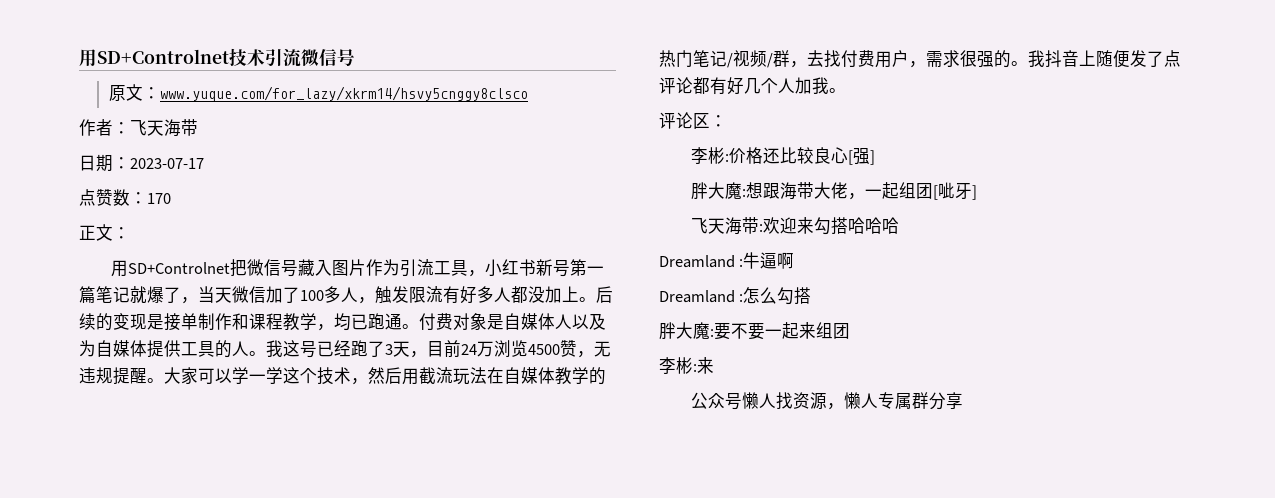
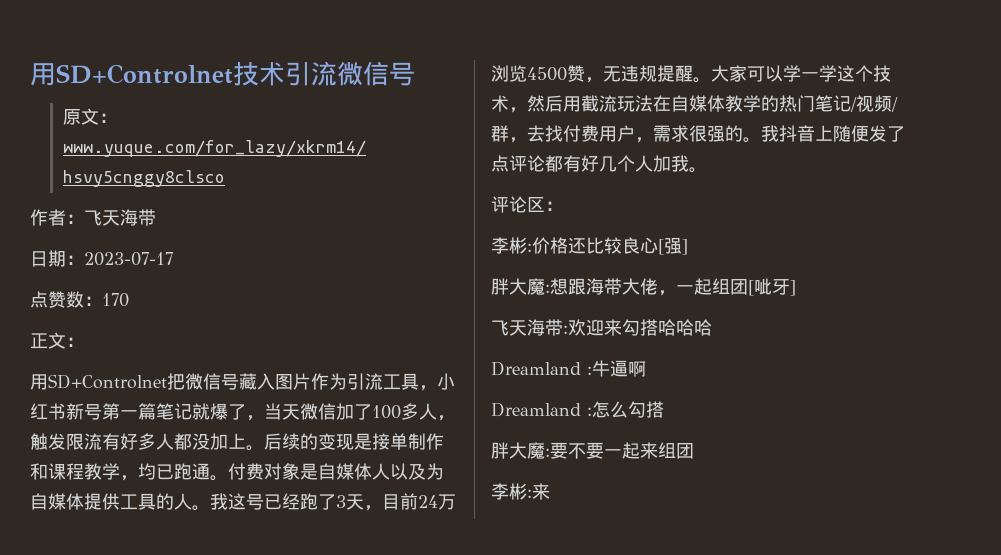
- 公众号懒人找资源，懒人专属群分享

